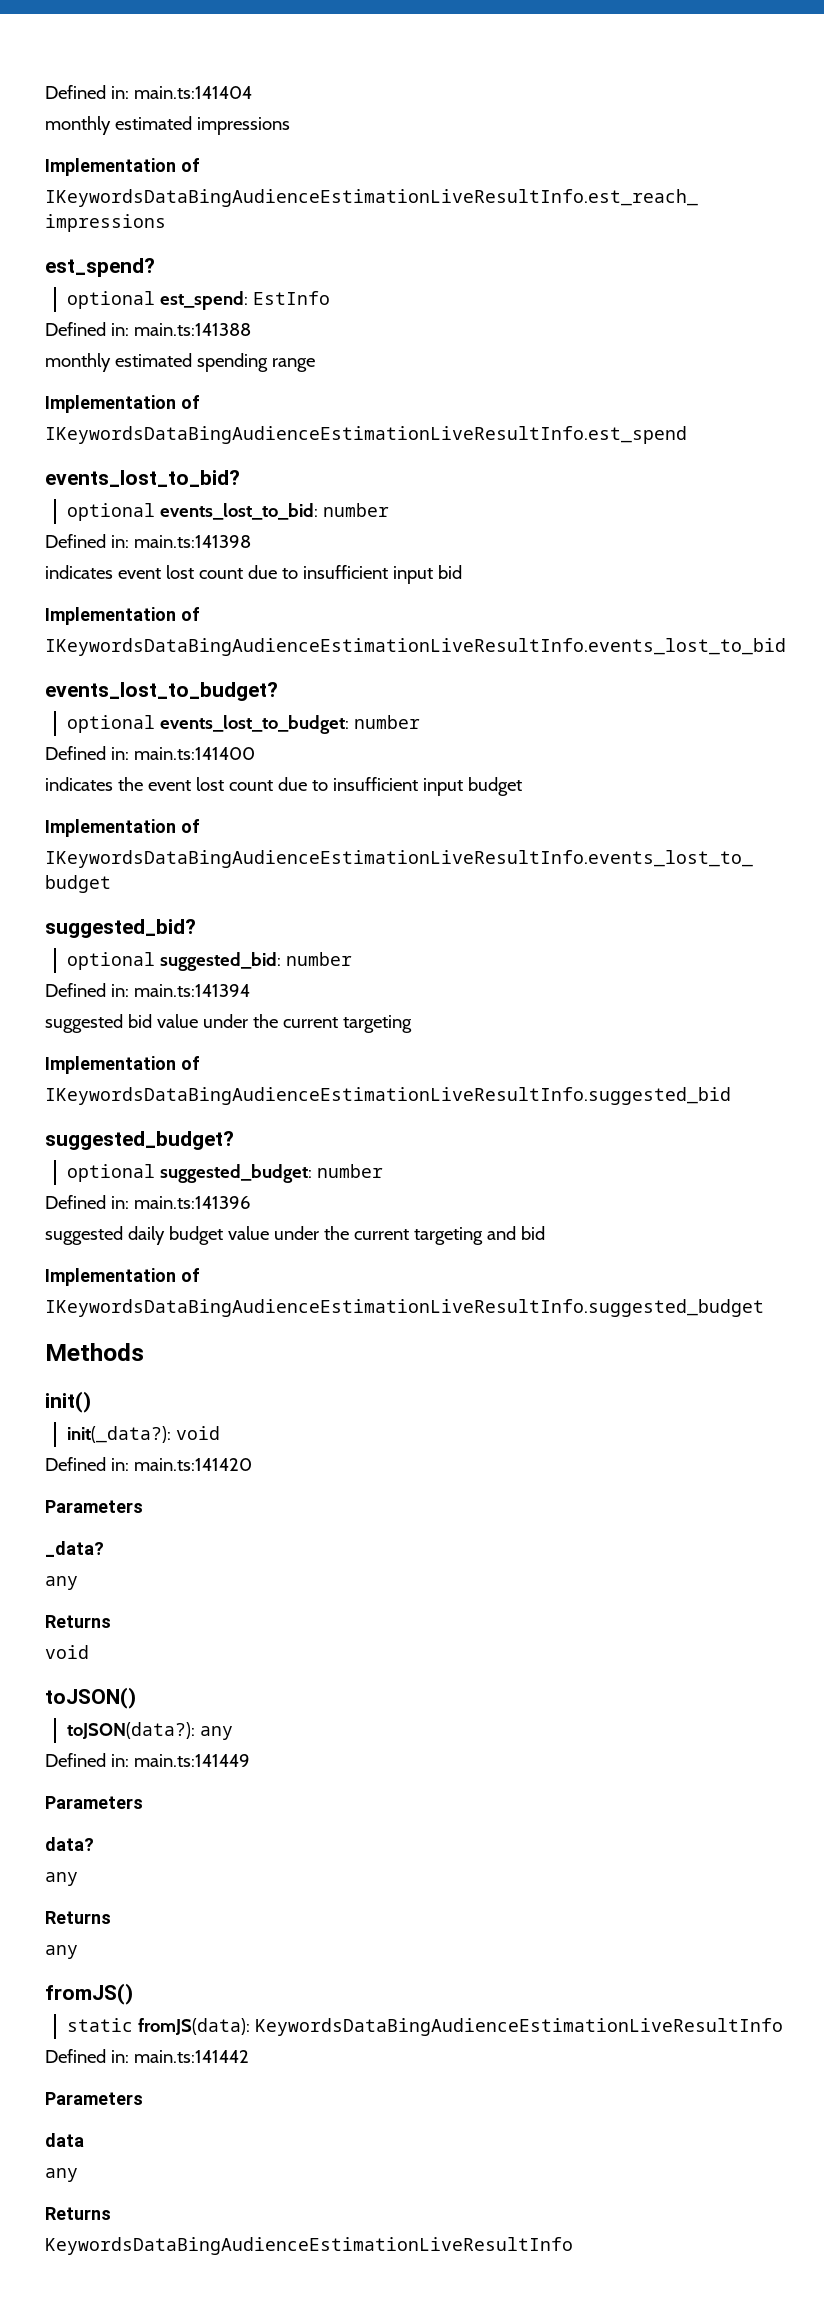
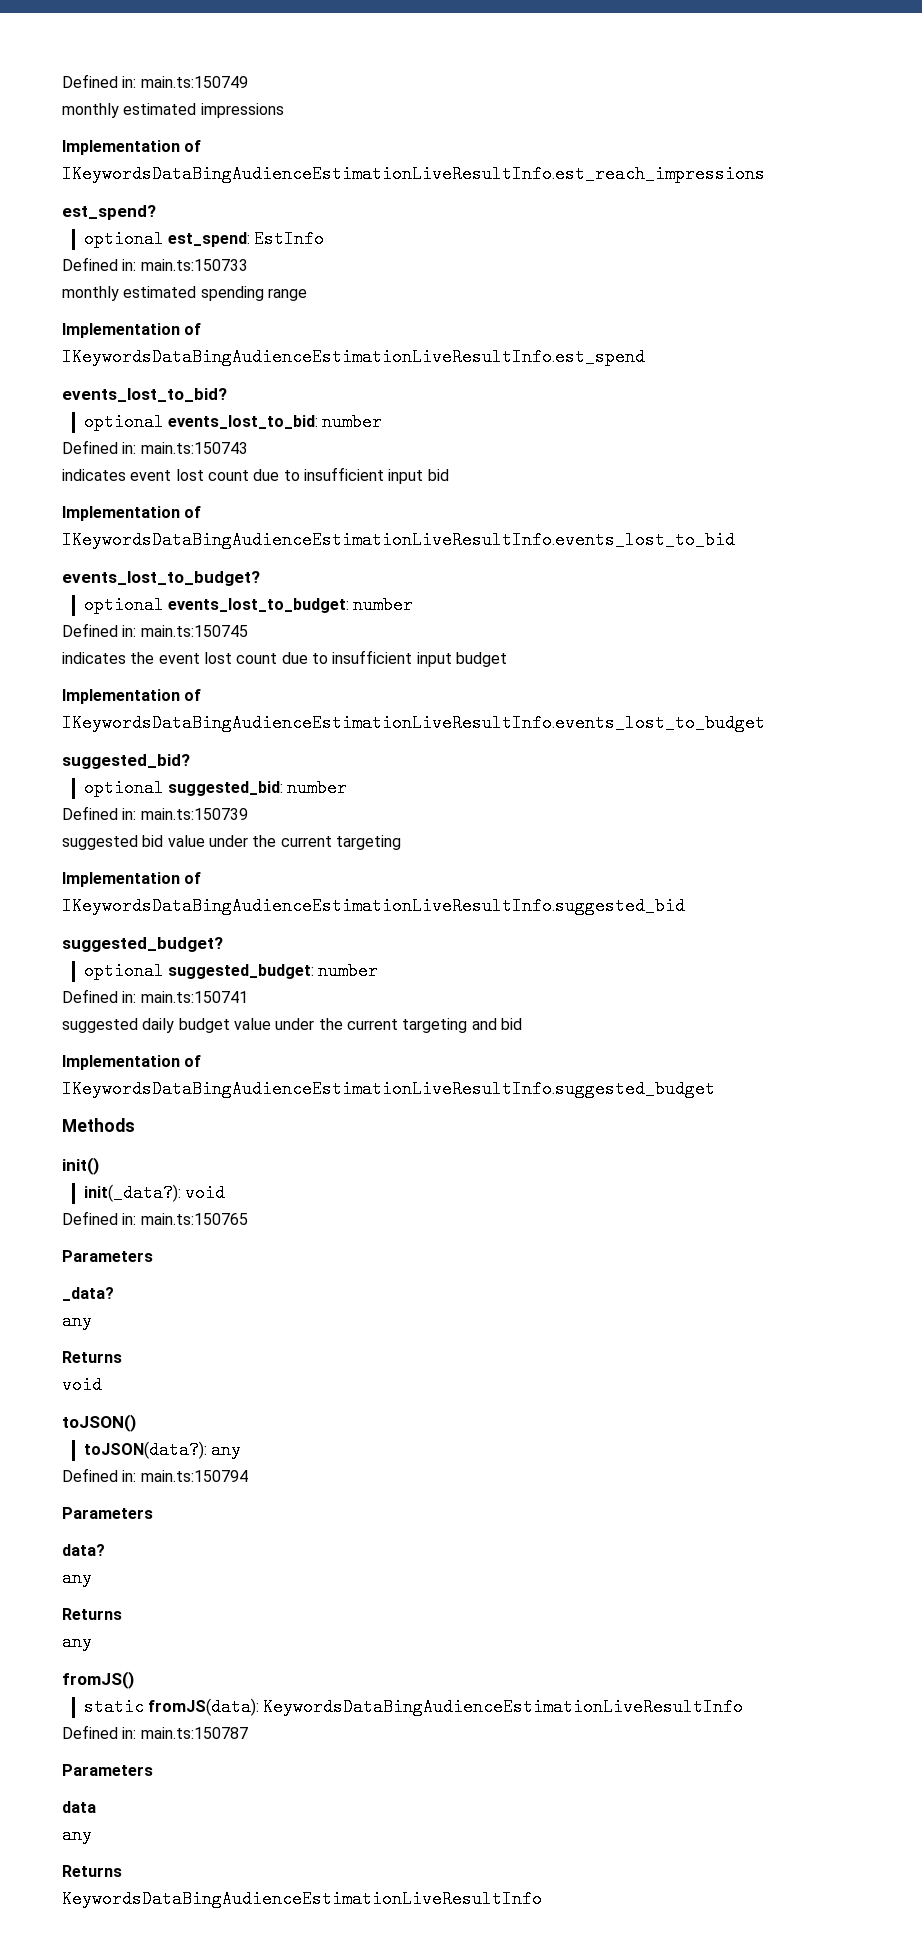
- Defined in: main.ts:141404
+ Defined in: main.ts:150749
- Defined in: main.ts:141388
+ Defined in: main.ts:150733
- Defined in: main.ts:141398
+ Defined in: main.ts:150743
- Defined in: main.ts:141400
+ Defined in: main.ts:150745
- Defined in: main.ts:141394
+ Defined in: main.ts:150739
- Defined in: main.ts:141396
+ Defined in: main.ts:150741
- Defined in: main.ts:141420
+ Defined in: main.ts:150765
- Defined in: main.ts:141449
+ Defined in: main.ts:150794
- Defined in: main.ts:141442
+ Defined in: main.ts:150787

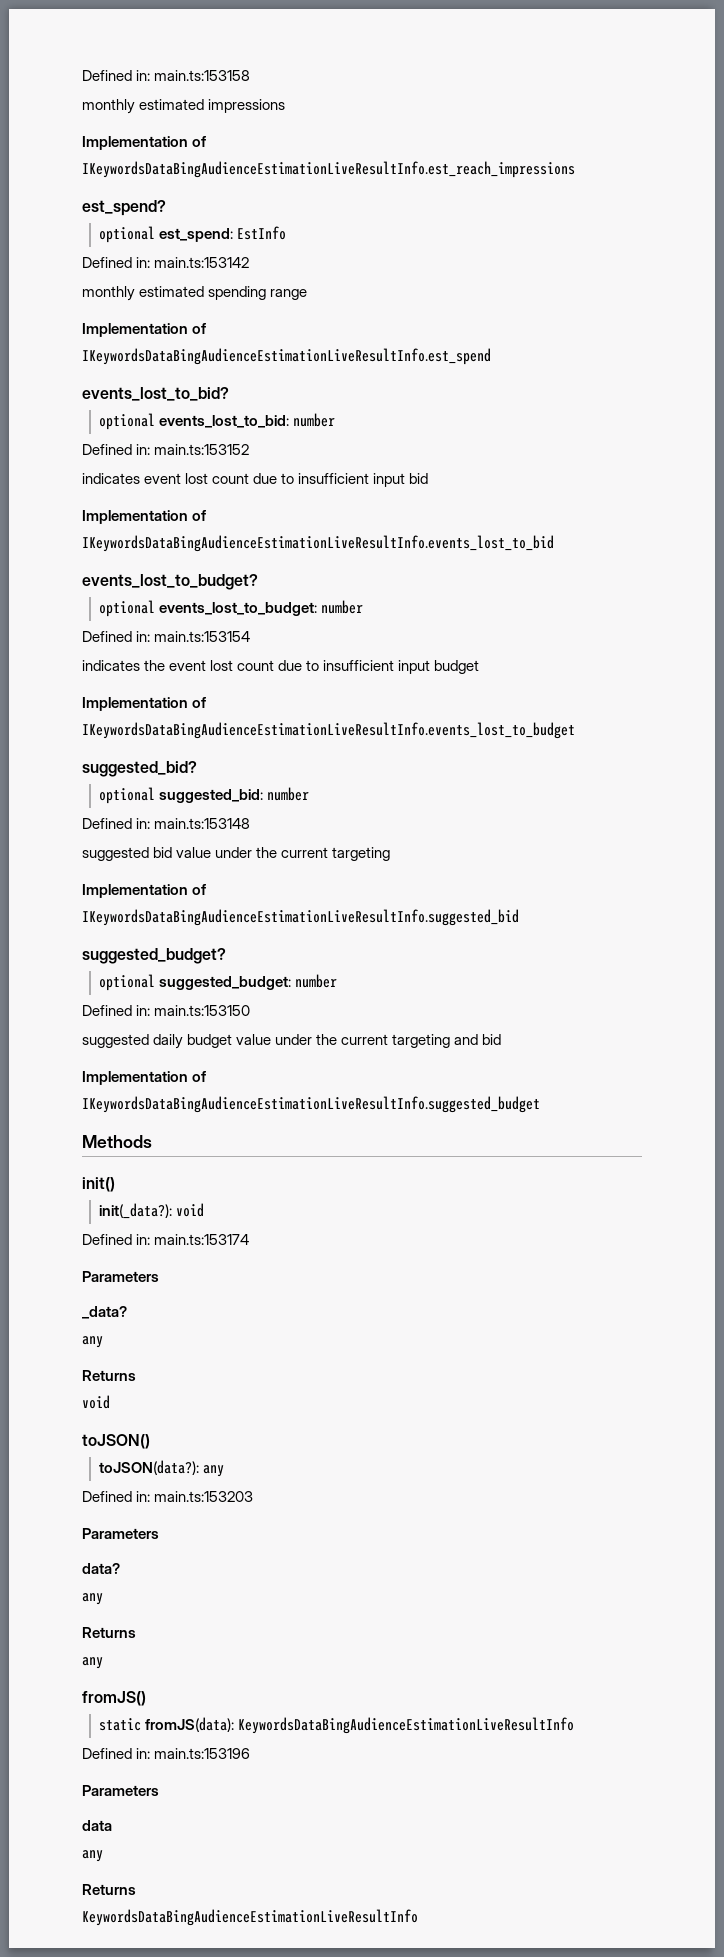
- Defined in: main.ts:150749
+ Defined in: main.ts:153158
- Defined in: main.ts:150733
+ Defined in: main.ts:153142
- Defined in: main.ts:150743
+ Defined in: main.ts:153152
- Defined in: main.ts:150745
+ Defined in: main.ts:153154
- Defined in: main.ts:150739
+ Defined in: main.ts:153148
- Defined in: main.ts:150741
+ Defined in: main.ts:153150
- Defined in: main.ts:150765
+ Defined in: main.ts:153174
- Defined in: main.ts:150794
+ Defined in: main.ts:153203
- Defined in: main.ts:150787
+ Defined in: main.ts:153196

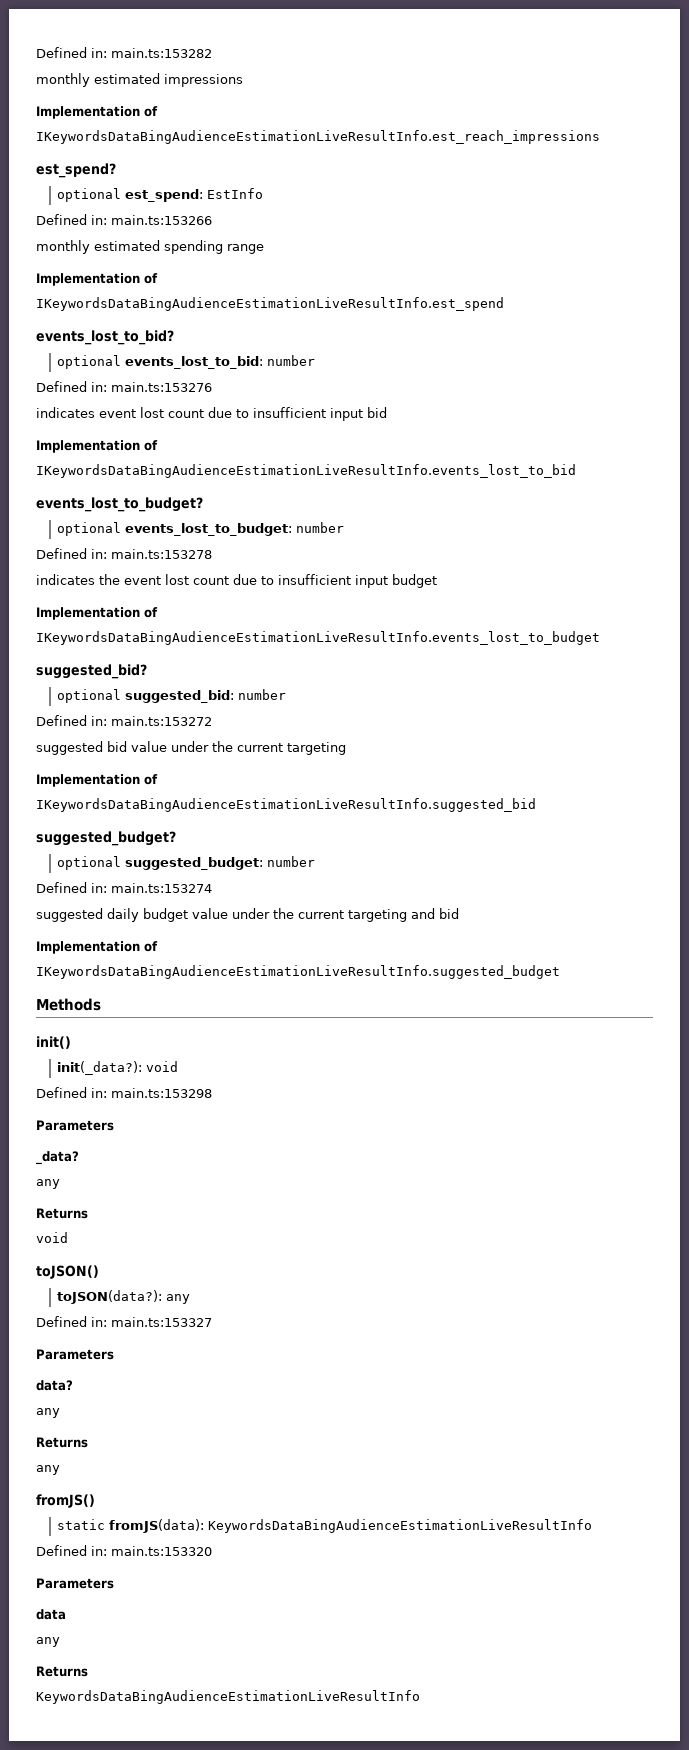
- Defined in: main.ts:153158
+ Defined in: main.ts:153282
- Defined in: main.ts:153142
+ Defined in: main.ts:153266
- Defined in: main.ts:153152
+ Defined in: main.ts:153276
- Defined in: main.ts:153154
+ Defined in: main.ts:153278
- Defined in: main.ts:153148
+ Defined in: main.ts:153272
- Defined in: main.ts:153150
+ Defined in: main.ts:153274
- Defined in: main.ts:153174
+ Defined in: main.ts:153298
- Defined in: main.ts:153203
+ Defined in: main.ts:153327
- Defined in: main.ts:153196
+ Defined in: main.ts:153320

